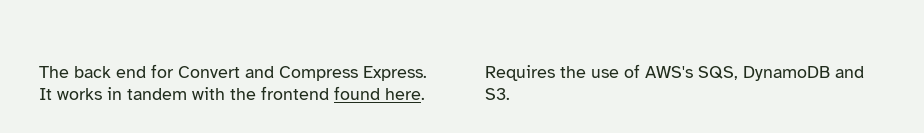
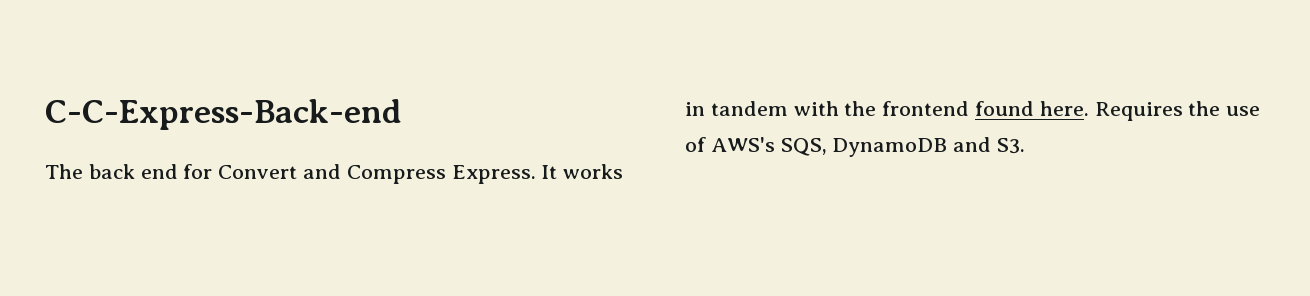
+ C-C-Express-Back-end

